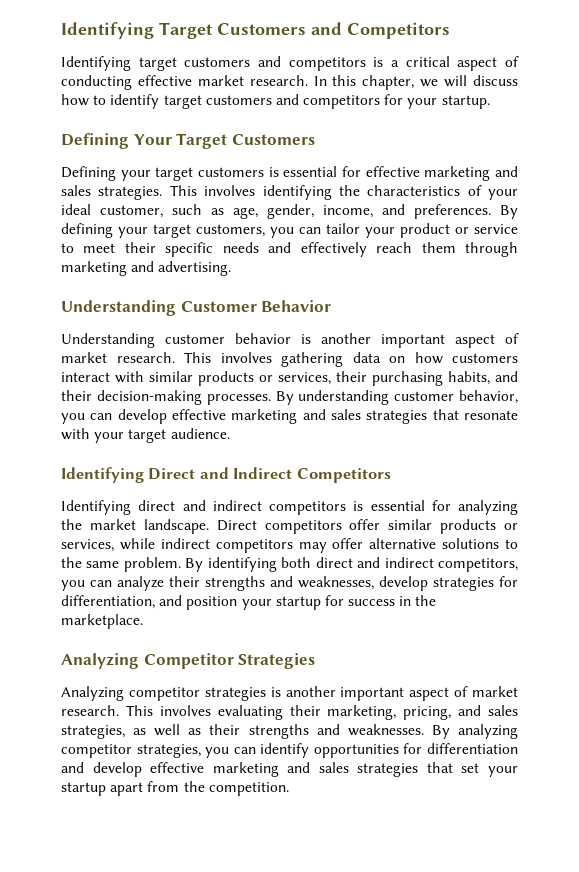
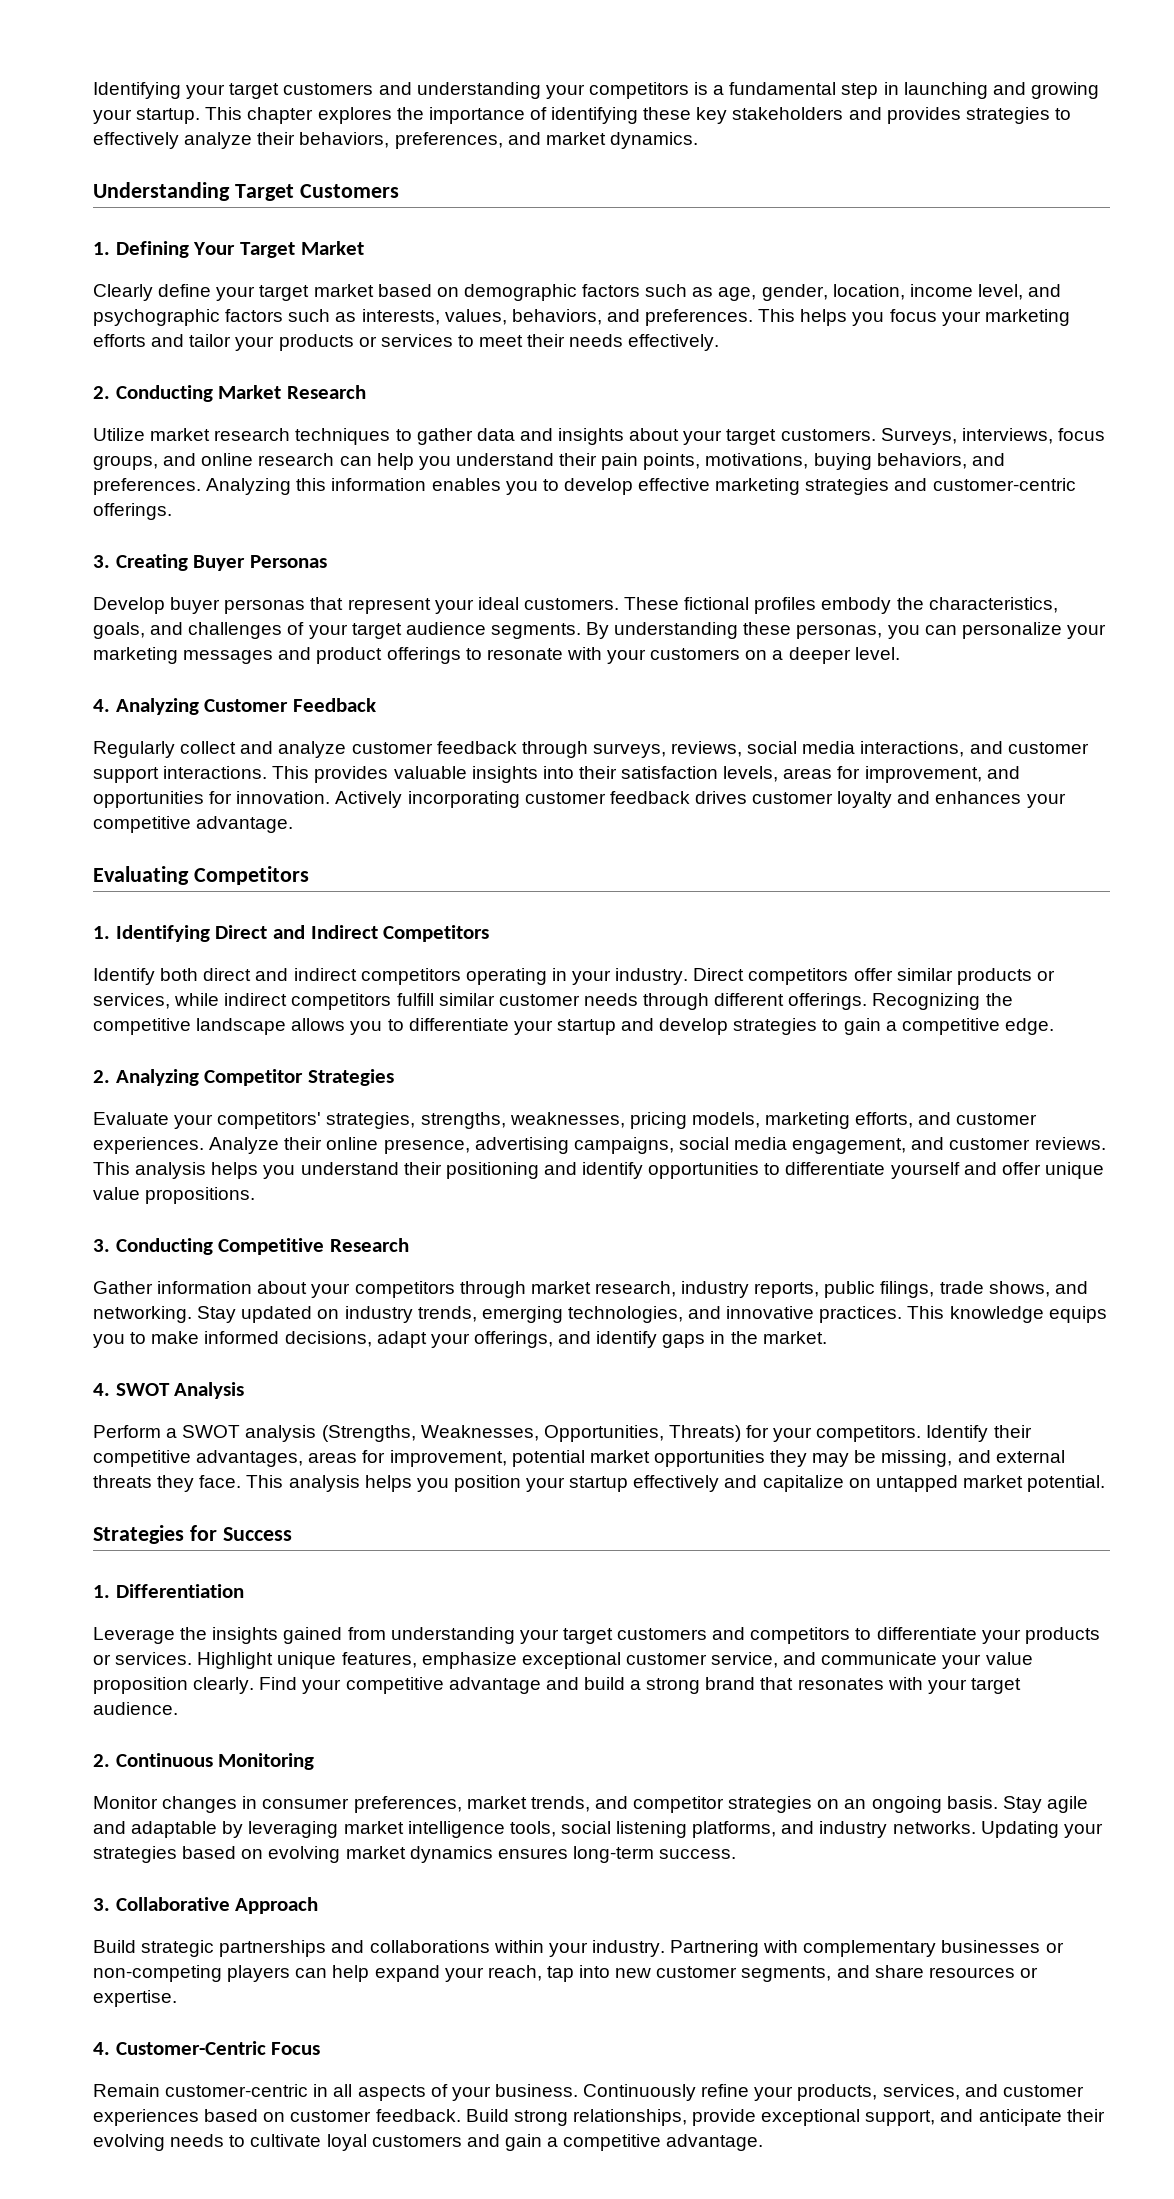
- Identifying Target Customers and Competitors
- Identifying target customers and competitors is a critical aspect of conducting effective market research. In this chapter, we will discuss how to identify target customers and competitors for your startup.
- Defining Your Target Customers
- Defining your target customers is essential for effective marketing and sales strategies. This involves identifying the characteristics of your ideal customer, such as age, gender, income, and preferences. By defining your target customers, you can tailor your product or service to meet their specific needs and effectively reach them through marketing and advertising.
- Understanding Customer Behavior
- Understanding customer behavior is another important aspect of market research. This involves gathering data on how customers interact with similar products or services, their purchasing habits, and their decision-making processes. By understanding customer behavior, you can develop effective marketing and sales strategies that resonate with your target audience.
- Identifying Direct and Indirect Competitors
+ Identifying your target customers and understanding your competitors is a fundamental step in launching and growing your startup. This chapter explores the importance of identifying these key stakeholders and provides strategies to effectively analyze their behaviors, preferences, and market dynamics.
+ Understanding Target Customers
+ 1. Defining Your Target Market
+ Clearly define your target market based on demographic factors such as age, gender, location, income level, and psychographic factors such as interests, values, behaviors, and preferences. This helps you focus your marketing efforts and tailor your products or services to meet their needs effectively.
+ 2. Conducting Market Research
+ Utilize market research techniques to gather data and insights about your target customers. Surveys, interviews, focus groups, and online research can help you understand their pain points, motivations, buying behaviors, and preferences. Analyzing this information enables you to develop effective marketing strategies and customer-centric offerings.
+ 3. Creating Buyer Personas
+ Develop buyer personas that represent your ideal customers. These fictional profiles embody the characteristics, goals, and challenges of your target audience segments. By understanding these personas, you can personalize your marketing messages and product offerings to resonate with your customers on a deeper level.
+ 4. Analyzing Customer Feedback
+ Regularly collect and analyze customer feedback through surveys, reviews, social media interactions, and customer support interactions. This provides valuable insights into their satisfaction levels, areas for improvement, and opportunities for innovation. Actively incorporating customer feedback drives customer loyalty and enhances your competitive advantage.
+ Evaluating Competitors
+ 1. Identifying Direct and Indirect Competitors
- Identifying direct and indirect competitors is essential for analyzing the market landscape.
+ Identify both direct and indirect competitors operating in your industry.
- Direct competitors offer similar products or services, while indirect competitors may offer alternative solutions to the same problem. By identifying both direct and indirect competitors, you can analyze their strengths and weaknesses, develop strategies for differentiation, and position your startup for success in the marketplace.
- Analyzing Competitor Strategies
- Analyzing competitor strategies is another important aspect of market research. This involves evaluating their marketing, pricing, and sales strategies, as well as their strengths and weaknesses. By analyzing competitor strategies, you can identify opportunities for differentiation and develop effective marketing and sales strategies that set your startup apart from the competition.
+ Direct competitors offer similar products or services, while indirect competitors fulfill similar customer needs through different offerings. Recognizing the competitive landscape allows you to differentiate your startup and develop strategies to gain a competitive edge.
+ 2. Analyzing Competitor Strategies
+ Evaluate your competitors' strategies, strengths, weaknesses, pricing models, marketing efforts, and customer experiences. Analyze their online presence, advertising campaigns, social media engagement, and customer reviews. This analysis helps you understand their positioning and identify opportunities to differentiate yourself and offer unique value propositions.
+ 3. Conducting Competitive Research
+ Gather information about your competitors through market research, industry reports, public filings, trade shows, and networking. Stay updated on industry trends, emerging technologies, and innovative practices. This knowledge equips you to make informed decisions, adapt your offerings, and identify gaps in the market.
+ 4. SWOT Analysis
+ Perform a SWOT analysis (Strengths, Weaknesses, Opportunities, Threats) for your competitors. Identify their competitive advantages, areas for improvement, potential market opportunities they may be missing, and external threats they face. This analysis helps you position your startup effectively and capitalize on untapped market potential.
+ Strategies for Success
+ 1. Differentiation
+ Leverage the insights gained from understanding your target customers and competitors to differentiate your products or services. Highlight unique features, emphasize exceptional customer service, and communicate your value proposition clearly. Find your competitive advantage and build a strong brand that resonates with your target audience.
+ 2. Continuous Monitoring
+ Monitor changes in consumer preferences, market trends, and competitor strategies on an ongoing basis. Stay agile and adaptable by leveraging market intelligence tools, social listening platforms, and industry networks. Updating your strategies based on evolving market dynamics ensures long-term success.
+ 3. Collaborative Approach
+ Build strategic partnerships and collaborations within your industry. Partnering with complementary businesses or non-competing players can help expand your reach, tap into new customer segments, and share resources or expertise.
+ 4. Customer-Centric Focus
+ Remain customer-centric in all aspects of your business. Continuously refine your products, services, and customer experiences based on customer feedback. Build strong relationships, provide exceptional support, and anticipate their evolving needs to cultivate loyal customers and gain a competitive advantage.

